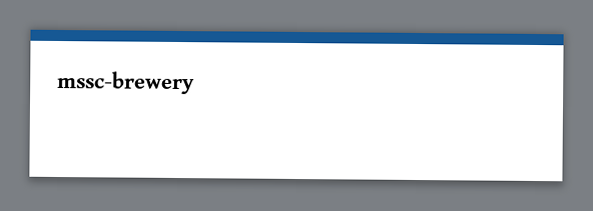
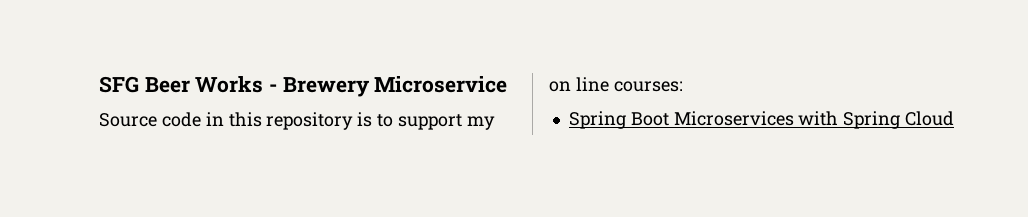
- mssc-brewery
+ SFG Beer Works - Brewery Microservice
+ Source code in this repository is to support my on line courses:
+ Spring Boot Microservices with Spring Cloud

